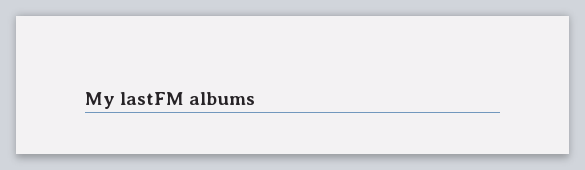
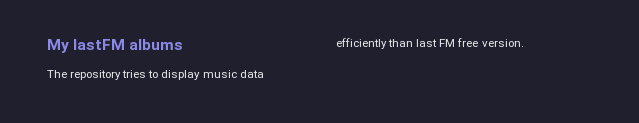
+ The repository tries to display music data efficiently than last FM free version.

